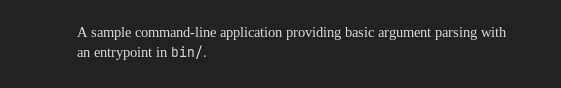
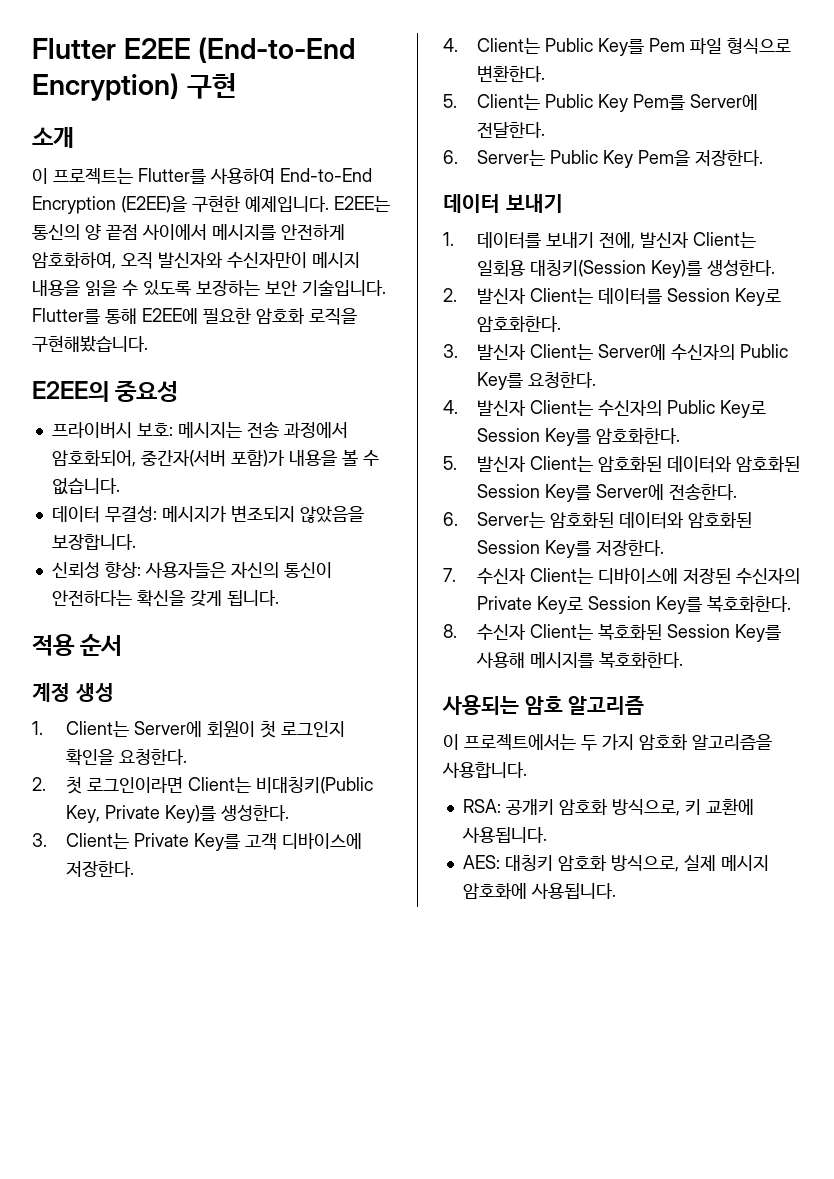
- A sample command-line application providing basic argument parsing with an entrypoint in bin/.
+ Flutter E2EE (End-to-End Encryption) 구현
+ 소개
+ 이 프로젝트는 Flutter를 사용하여 End-to-End Encryption (E2EE)을 구현한 예제입니다. E2EE는 통신의 양 끝점 사이에서 메시지를 안전하게 암호화하여, 오직 발신자와 수신자만이 메시지 내용을 읽을 수 있도록 보장하는 보안 기술입니다. Flutter를 통해 E2EE에 필요한 암호화 로직을 구현해봤습니다.
+ E2EE의 중요성
+ 프라이버시 보호: 메시지는 전송 과정에서 암호화되어, 중간자(서버 포함)가 내용을 볼 수 없습니다.
+ 데이터 무결성: 메시지가 변조되지 않았음을 보장합니다.
+ 신뢰성 향상: 사용자들은 자신의 통신이 안전하다는 확신을 갖게 됩니다.
+ 적용 순서
+ 계정 생성
+ 1. Client는 Server에 회원이 첫 로그인지 확인을 요청한다.
+ 2. 첫 로그인이라면 Client는 비대칭키(Public Key, Private Key)를 생성한다.
+ 3. Client는 Private Key를 고객 디바이스에 저장한다.
+ 4. Client는 Public Key를 Pem 파일 형식으로 변환한다.
+ 5. Client는 Public Key Pem를 Server에 전달한다.
+ 6. Server는 Public Key Pem을 저장한다.
+ 데이터 보내기
+ 1. 데이터를 보내기 전에, 발신자 Client는 일회용 대칭키(Session Key)를 생성한다.
+ 2. 발신자 Client는 데이터를 Session Key로 암호화한다.
+ 3. 발신자 Client는 Server에 수신자의 Public Key를 요청한다.
+ 4. 발신자 Client는 수신자의 Public Key로 Session Key를 암호화한다.
+ 5. 발신자 Client는 암호화된 데이터와 암호화된 Session Key를 Server에 전송한다.
+ 6. Server는 암호화된 데이터와 암호화된 Session Key를 저장한다.
+ 7. 수신자 Client는 디바이스에 저장된 수신자의 Private Key로 Session Key를 복호화한다.
+ 8. 수신자 Client는 복호화된 Session Key를 사용해 메시지를 복호화한다.
+ 사용되는 암호 알고리즘
+ 이 프로젝트에서는 두 가지 암호화 알고리즘을 사용합니다.
+ RSA: 공개키 암호화 방식으로, 키 교환에 사용됩니다.
+ AES: 대칭키 암호화 방식으로, 실제 메시지 암호화에 사용됩니다.

